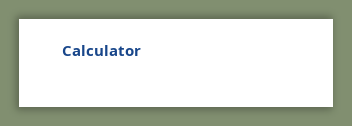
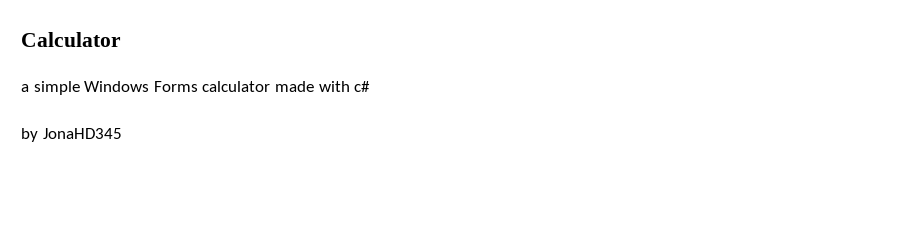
+ a simple Windows Forms calculator made with c#
+ by JonaHD345

